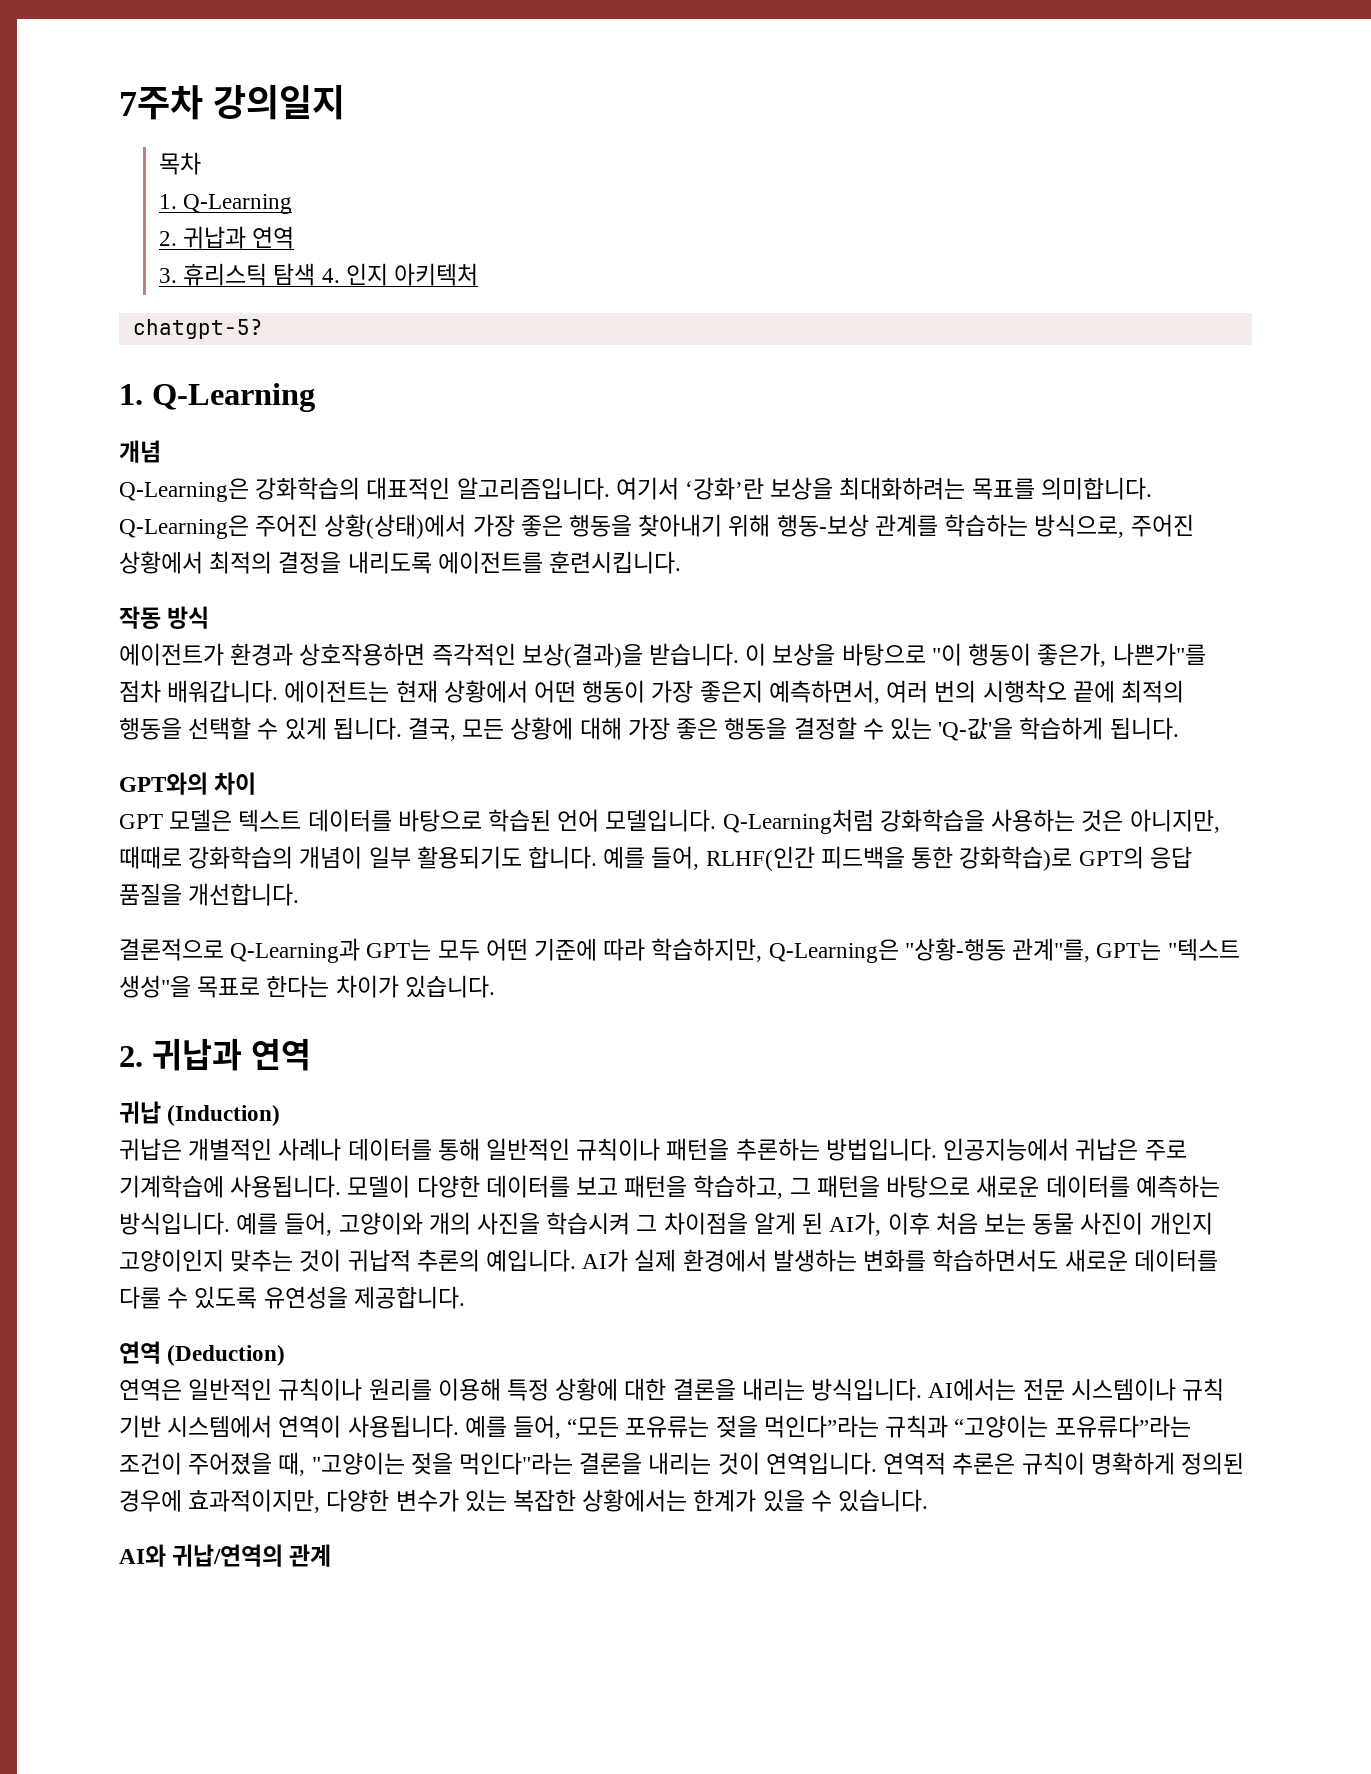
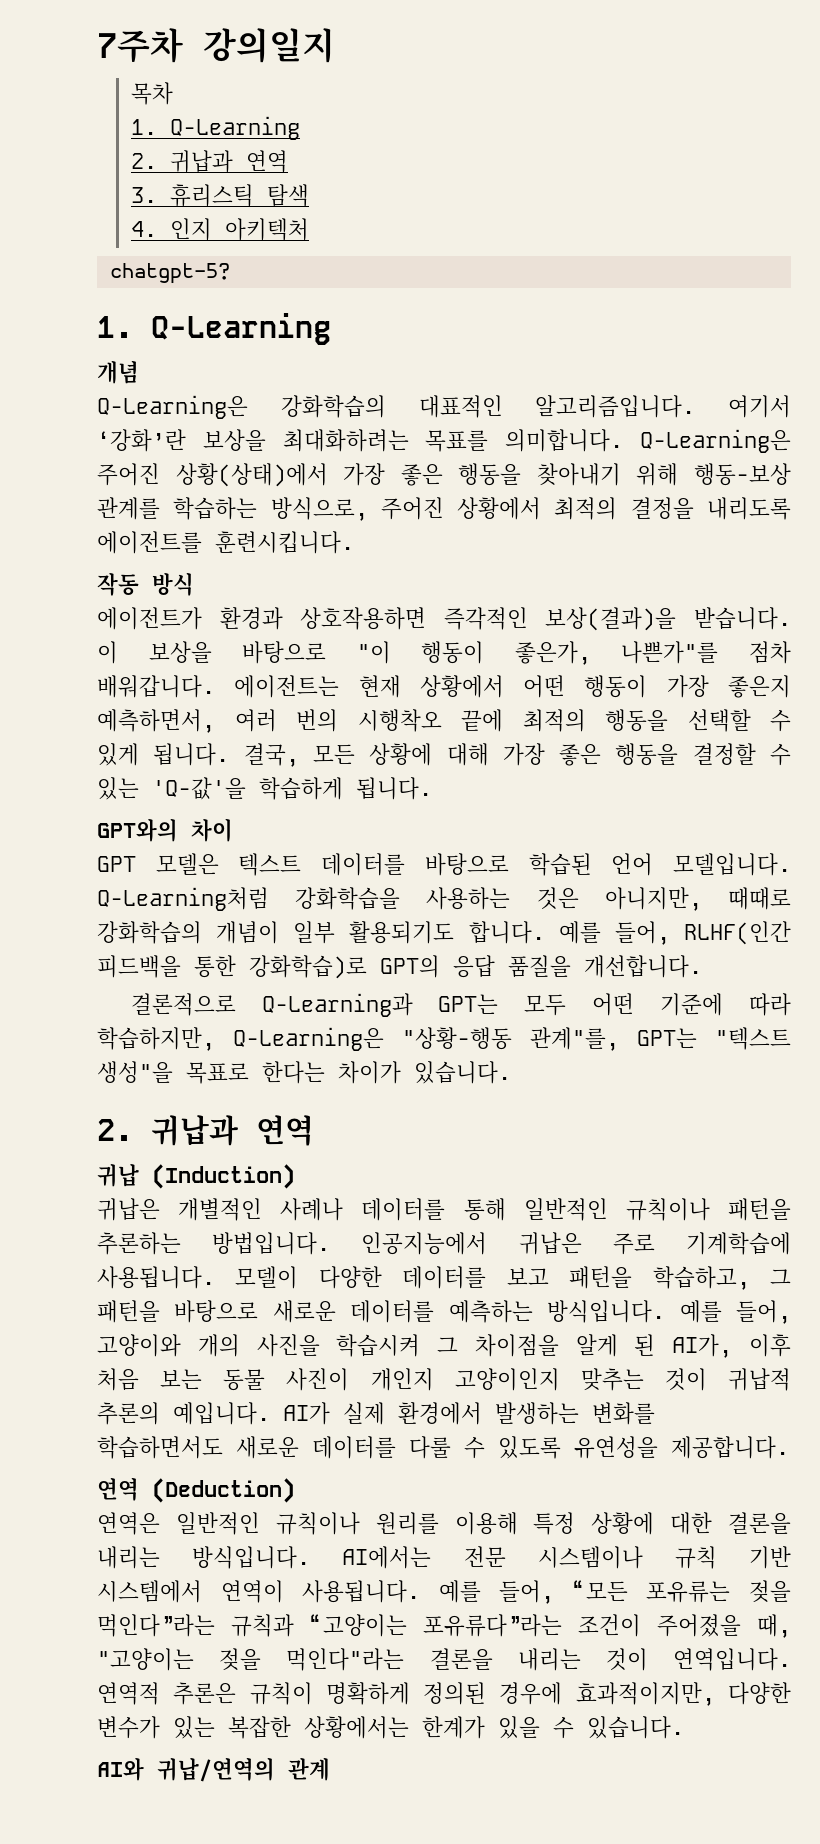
- 3. 휴리스틱 탐색 4. 인지 아키텍처
+ 3. 휴리스틱 탐색
+ 4. 인지 아키텍처

